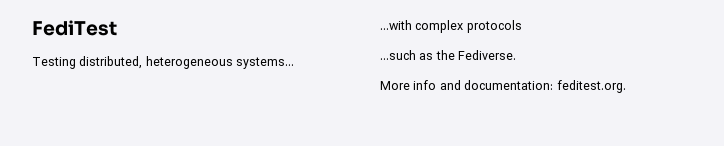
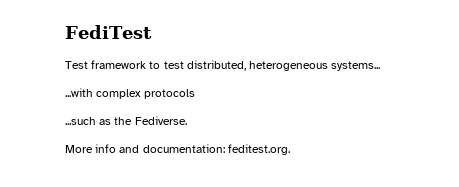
- Testing distributed, heterogeneous systems...
+ Test framework to test distributed, heterogeneous systems...

